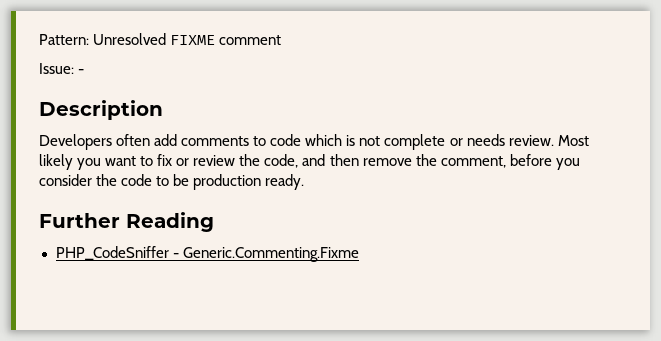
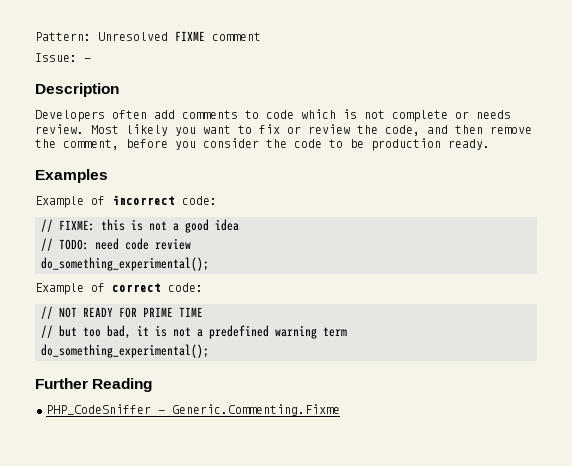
+ Examples
+ Example of incorrect code:
+ // FIXME: this is not a good idea
+ // TODO: need code review
+ do_something_experimental();
+ Example of correct code:
+ // NOT READY FOR PRIME TIME
+ // but too bad, it is not a predefined warning term
+ do_something_experimental();

